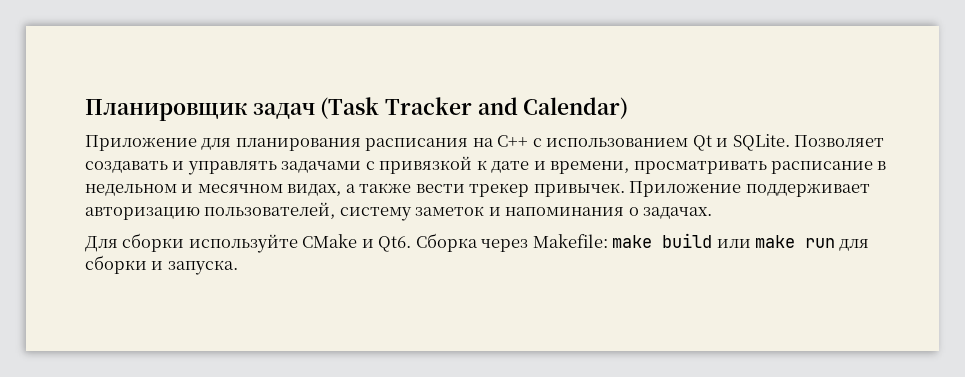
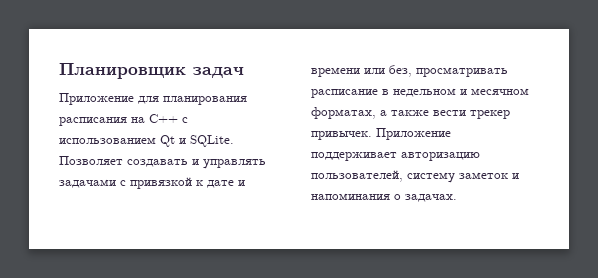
- Планировщик задач (Task Tracker and Calendar)
+ Планировщик задач
- Позволяет создавать и управлять задачами с привязкой к дате и времени, просматривать расписание в недельном и месячном видах, а также вести трекер привычек.
+ Позволяет создавать и управлять задачами с привязкой к дате и времени или без, просматривать расписание в недельном и месячном форматах, а также вести трекер привычек.
- Для сборки используйте CMake и Qt6. Сборка через Makefile: make build или make run для сборки и запуска.

